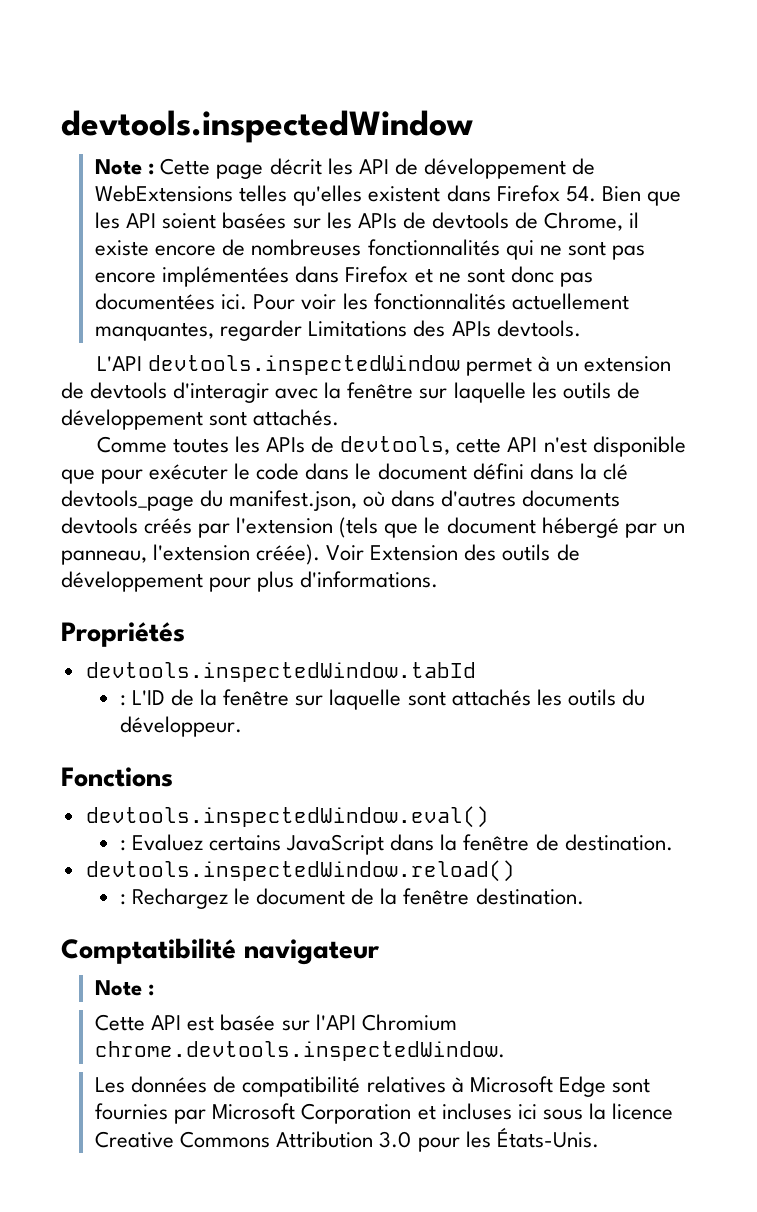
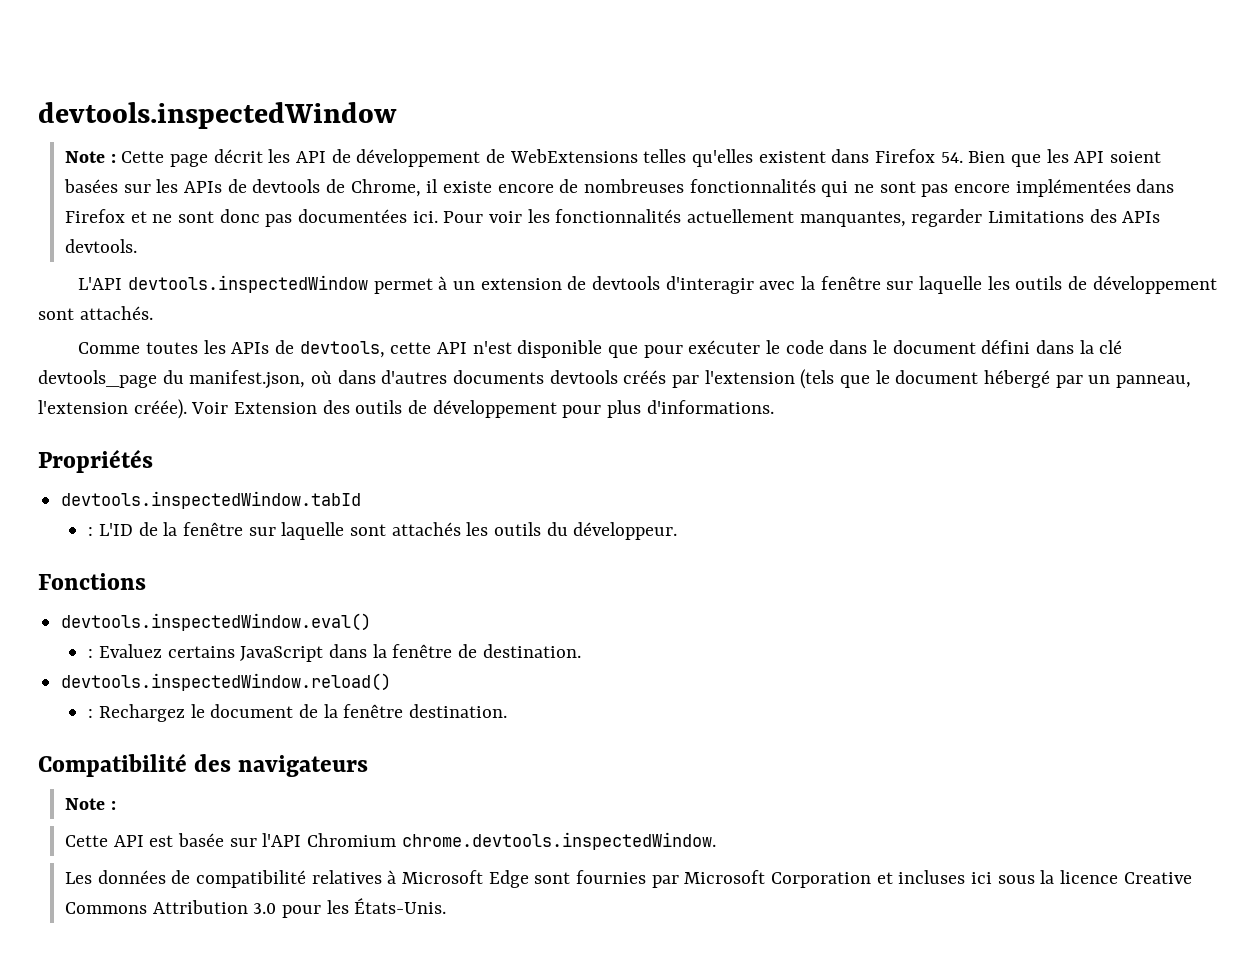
- Comptatibilité navigateur
+ Compatibilité des navigateurs

